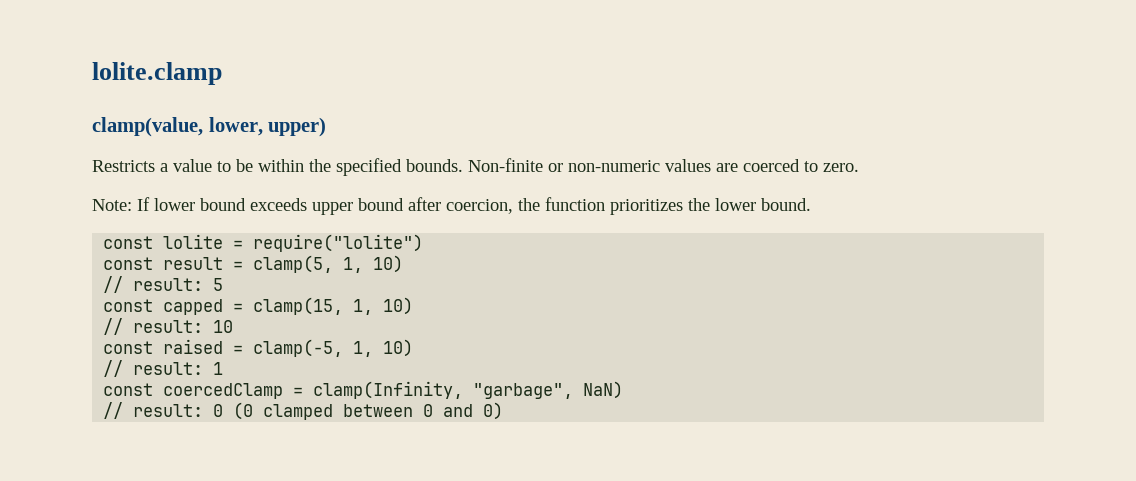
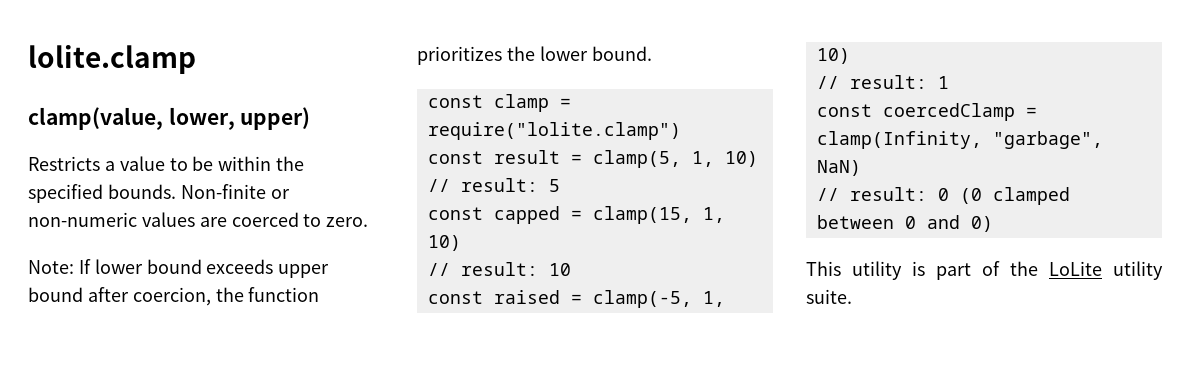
- const lolite = require("lolite")
+ const clamp = require("lolite.clamp")
+ This utility is part of the LoLite utility suite.

